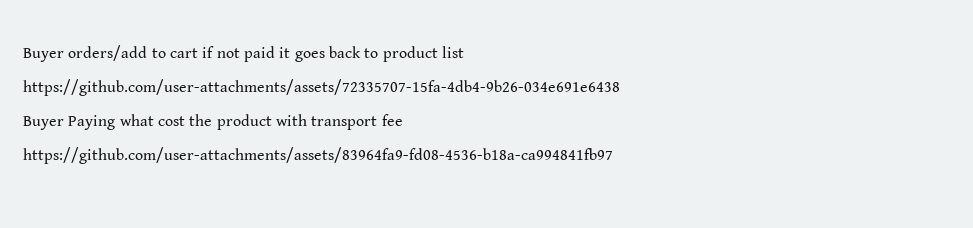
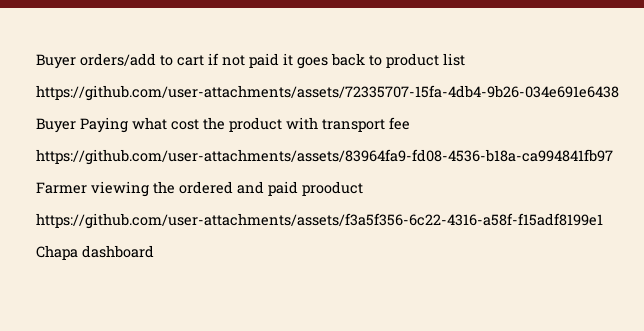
+ Farmer viewing the ordered and paid prooduct
+ https://github.com/user-attachments/assets/f3a5f356-6c22-4316-a58f-f15adf8199e1
+ Chapa dashboard

